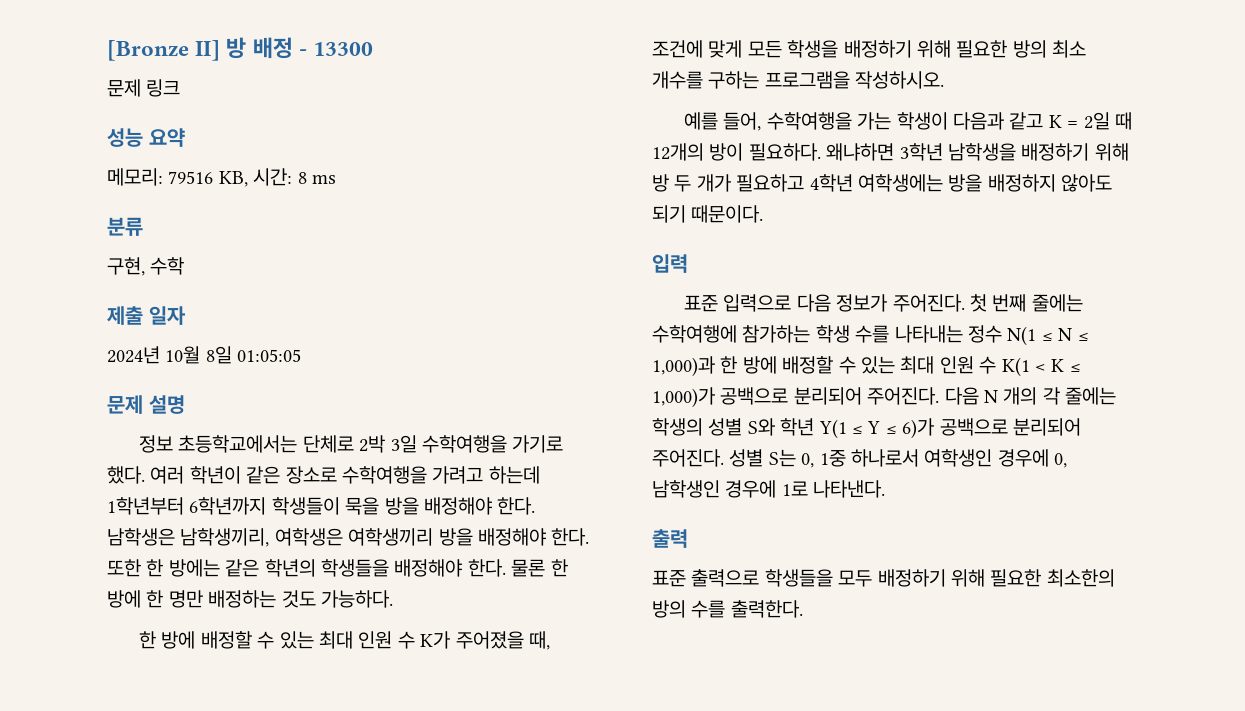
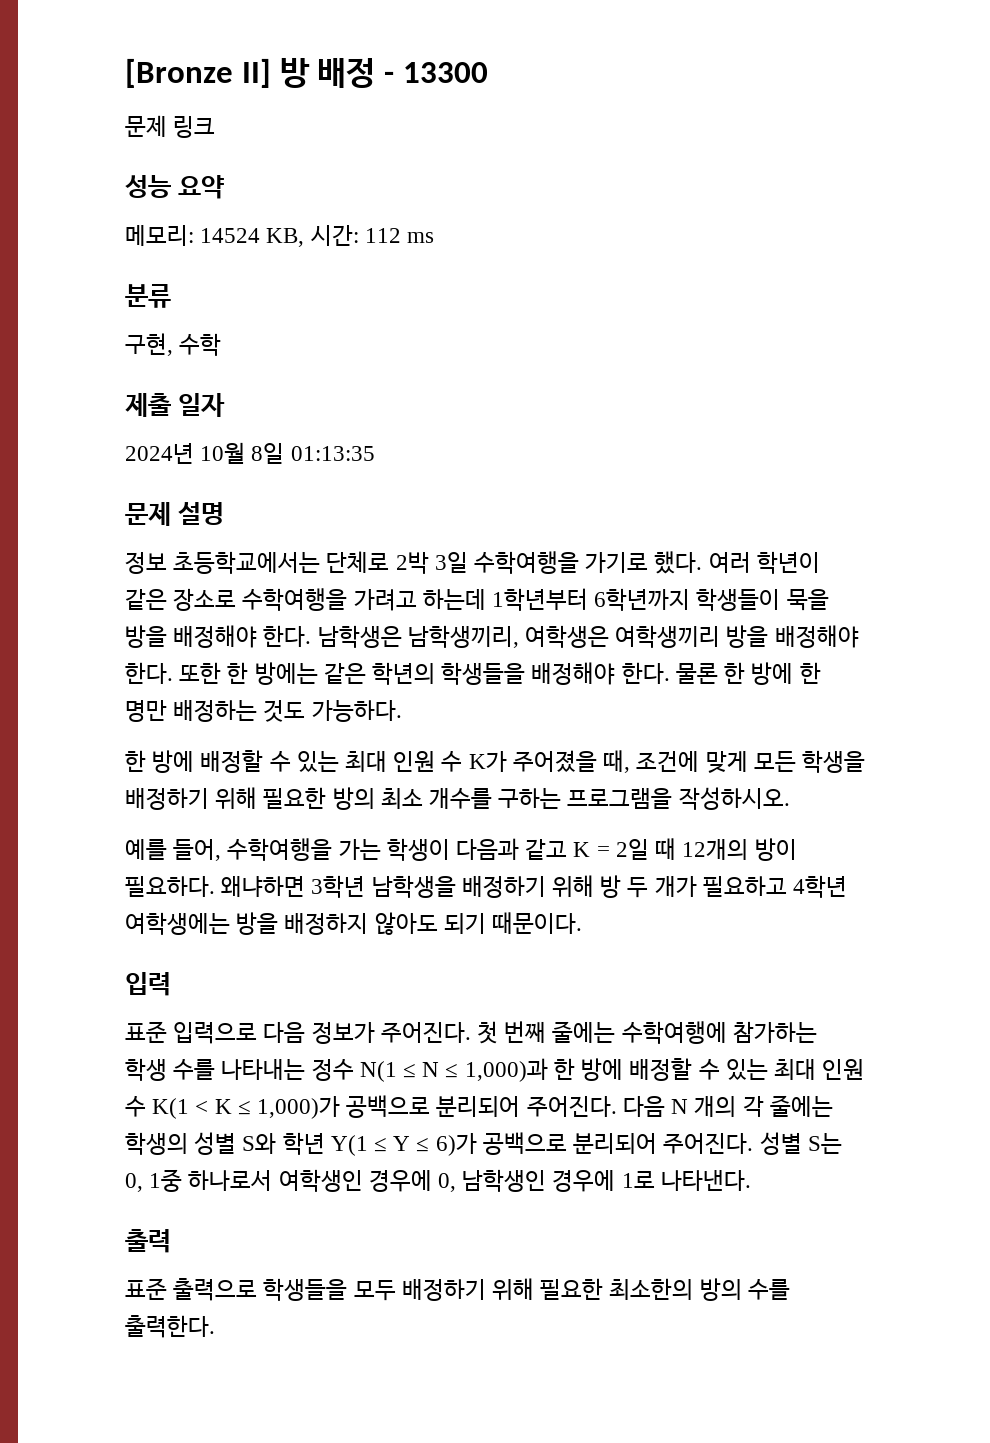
- 메모리: 79516 KB, 시간: 8 ms
+ 메모리: 14524 KB, 시간: 112 ms
- 2024년 10월 8일 01:05:05
+ 2024년 10월 8일 01:13:35

